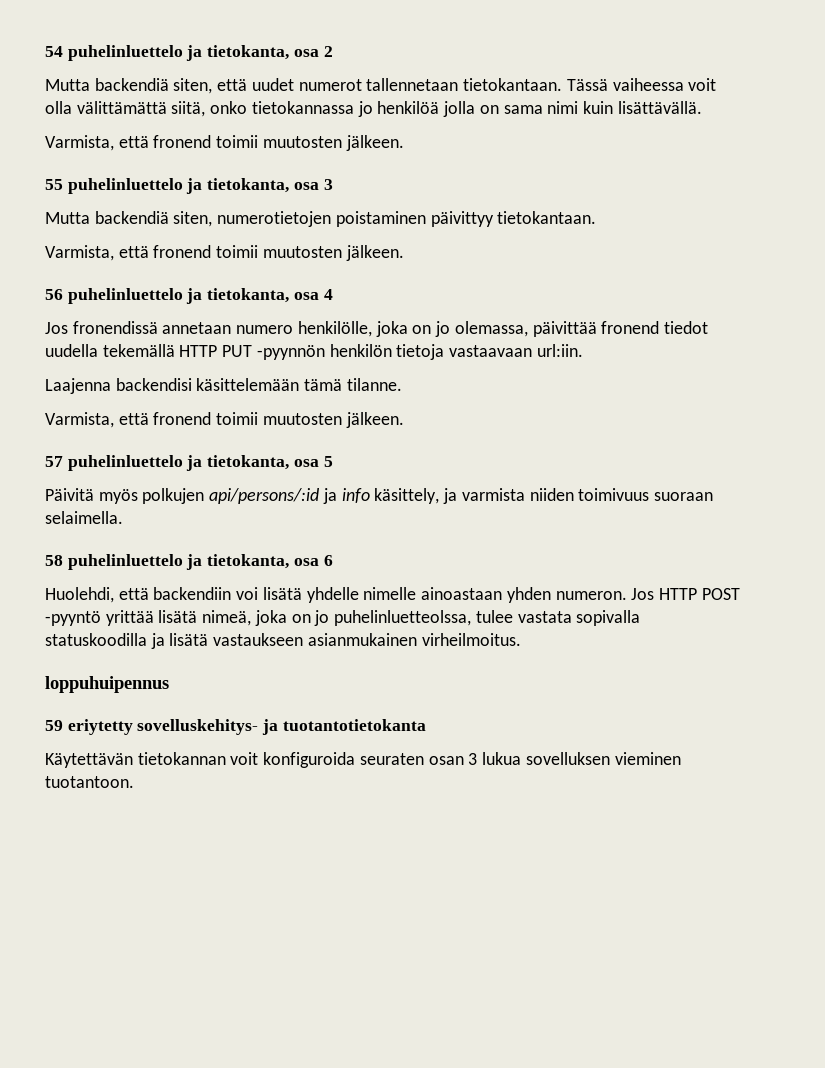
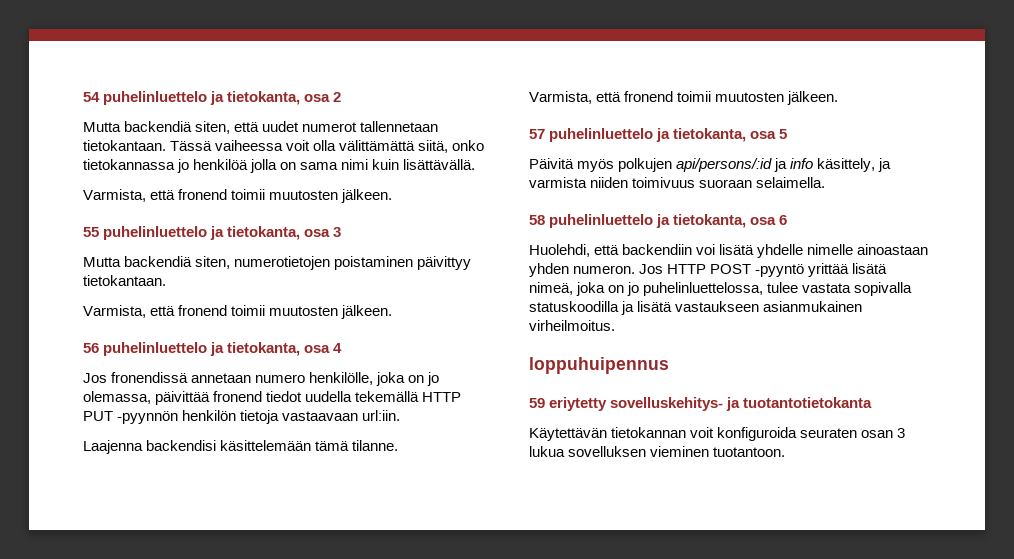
- Jos HTTP POST -pyyntö yrittää lisätä nimeä, joka on jo puhelinluetteolssa, tulee vastata sopivalla statuskoodilla ja lisätä vastaukseen asianmukainen virheilmoitus.
+ Jos HTTP POST -pyyntö yrittää lisätä nimeä, joka on jo puhelinluettelossa, tulee vastata sopivalla statuskoodilla ja lisätä vastaukseen asianmukainen virheilmoitus.

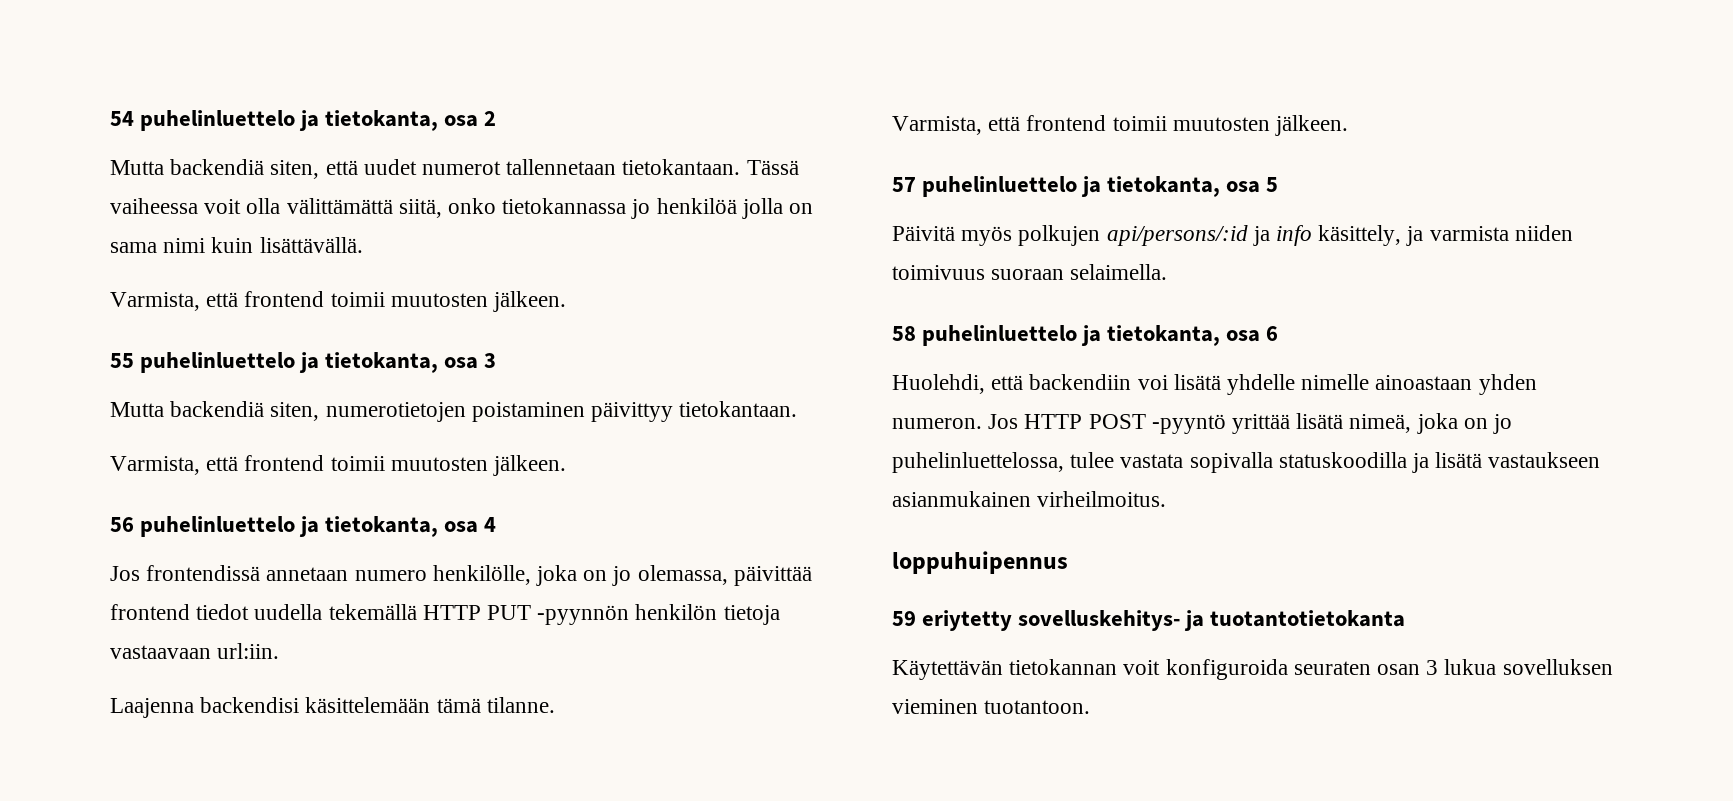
  Tässä vaiheessa voit olla välittämättä siitä, onko tietokannassa jo henkilöä jolla on sama nimi kuin lisättävällä.
- Varmista, että fronend toimii muutosten jälkeen.
+ Varmista, että frontend toimii muutosten jälkeen.
  Mutta backendiä siten, numerotietojen poistaminen päivittyy tietokantaan.
- Varmista, että fronend toimii muutosten jälkeen.
+ Varmista, että frontend toimii muutosten jälkeen.
- Jos fronendissä annetaan numero henkilölle, joka on jo olemassa, päivittää fronend tiedot uudella tekemällä HTTP PUT -pyynnön henkilön tietoja vastaavaan url:iin.
+ Jos frontendissä annetaan numero henkilölle, joka on jo olemassa, päivittää frontend tiedot uudella tekemällä HTTP PUT -pyynnön henkilön tietoja vastaavaan url:iin.
  Laajenna backendisi käsittelemään tämä tilanne.
- Varmista, että fronend toimii muutosten jälkeen.
+ Varmista, että frontend toimii muutosten jälkeen.

